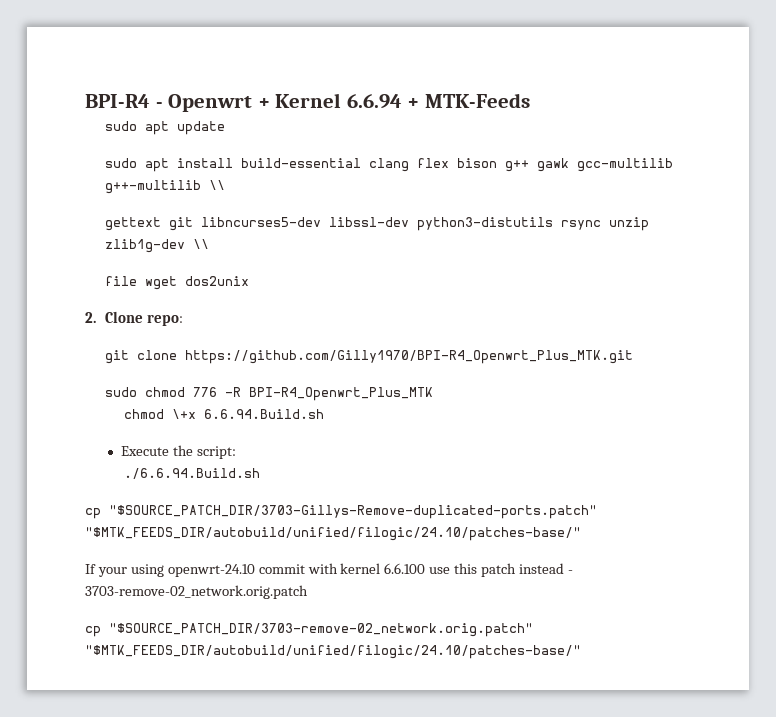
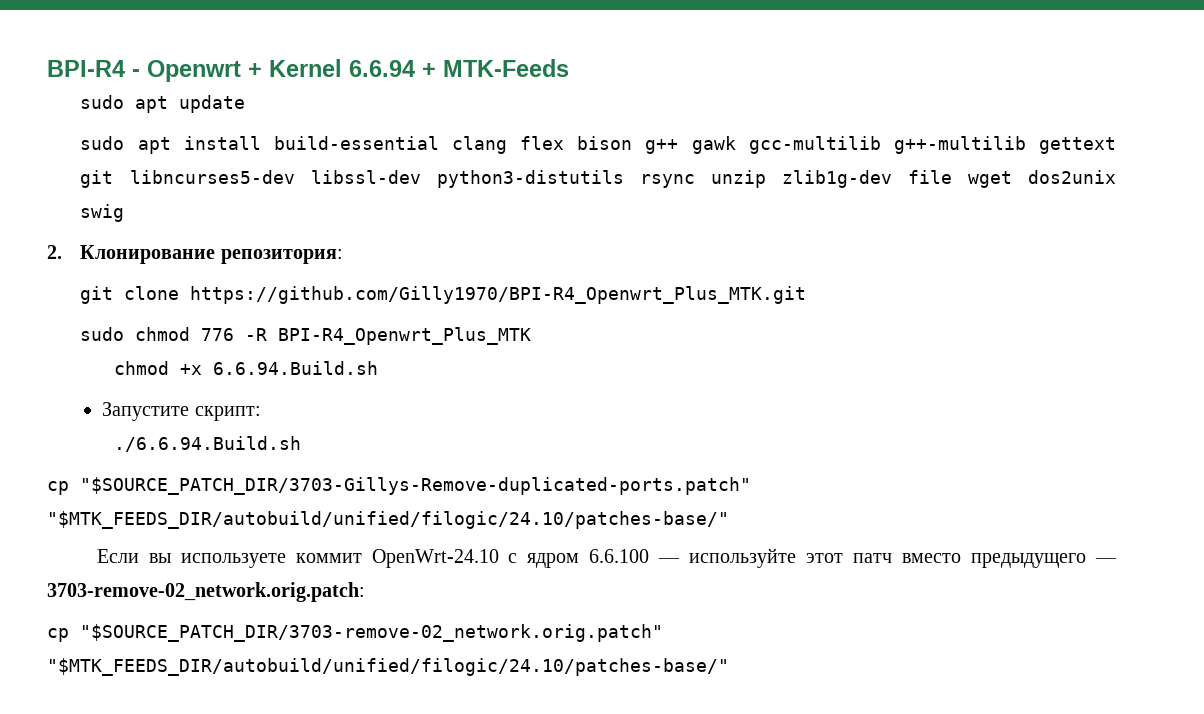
- sudo apt install build-essential clang flex bison g++ gawk gcc-multilib g++-multilib \\
- gettext git libncurses5-dev libssl-dev python3-distutils rsync unzip zlib1g-dev \\
- file wget dos2unix
+ sudo apt install build-essential clang flex bison g++ gawk gcc-multilib g++-multilib gettext git libncurses5-dev libssl-dev python3-distutils rsync unzip zlib1g-dev file wget dos2unix swig
- 2. Clone repo:
+ 2. Клонирование репозитория:
- chmod \+x 6.6.94.Build.sh
+ chmod +x 6.6.94.Build.sh
- Execute the script:
+ Запустите скрипт:
- If your using openwrt-24.10 commit with kernel 6.6.100 use this patch instead - 3703-remove-02_network.orig.patch
+ Если вы используете коммит OpenWrt-24.10 с ядром 6.6.100 — используйте этот патч вместо предыдущего — 3703-remove-02_network.orig.patch:

